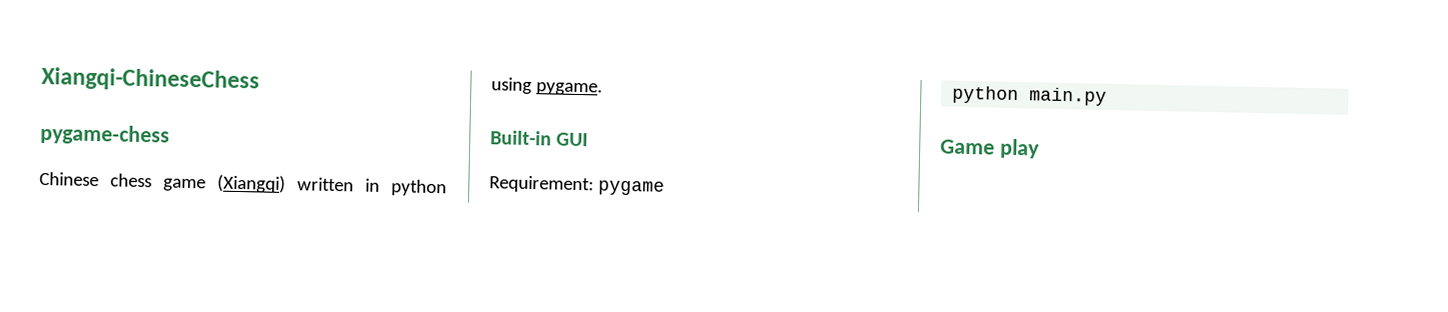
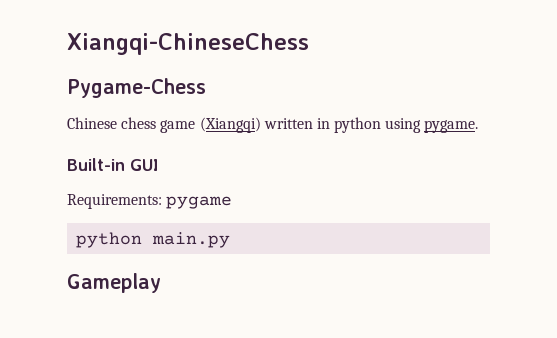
- pygame-chess
+ Pygame-Chess
- Requirement: pygame
+ Requirements: pygame
- Game play
+ Gameplay

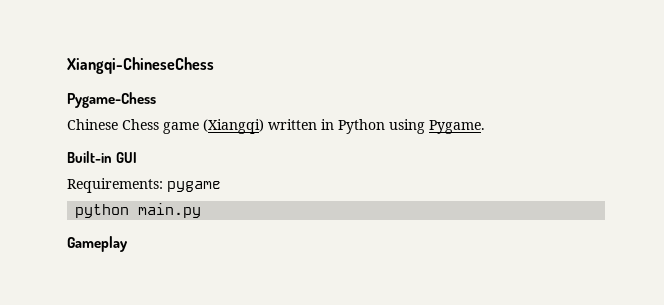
- Chinese chess game (Xiangqi) written in python using pygame.
+ Chinese Chess game (Xiangqi) written in Python using Pygame.

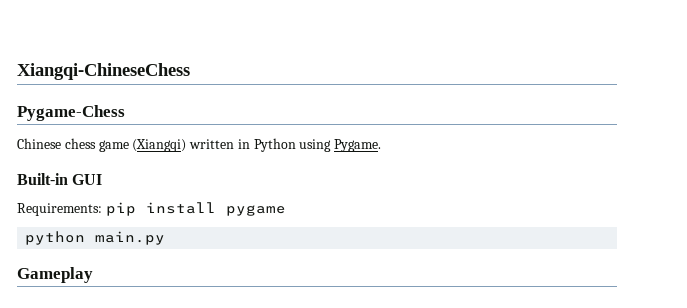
- Chinese Chess game (Xiangqi) written in Python using Pygame.
+ Chinese chess game (Xiangqi) written in Python using Pygame.
- Requirements: pygame
+ Requirements: pip install pygame

